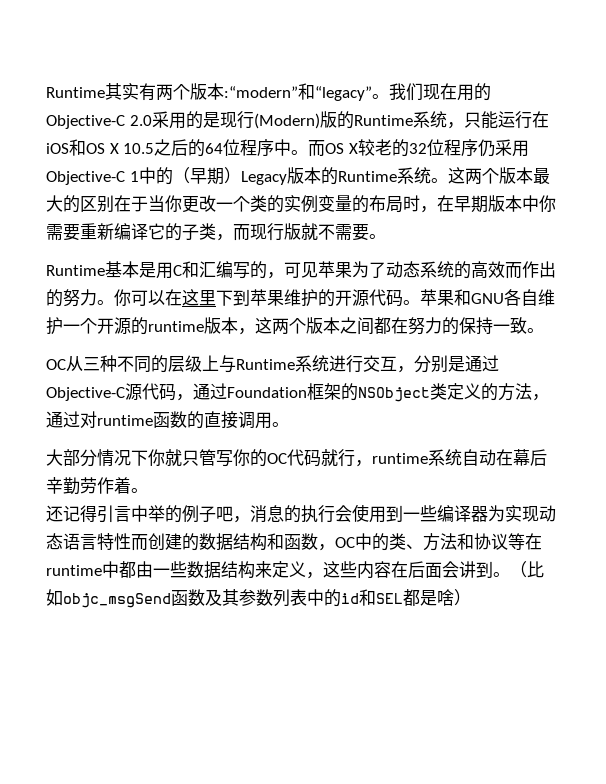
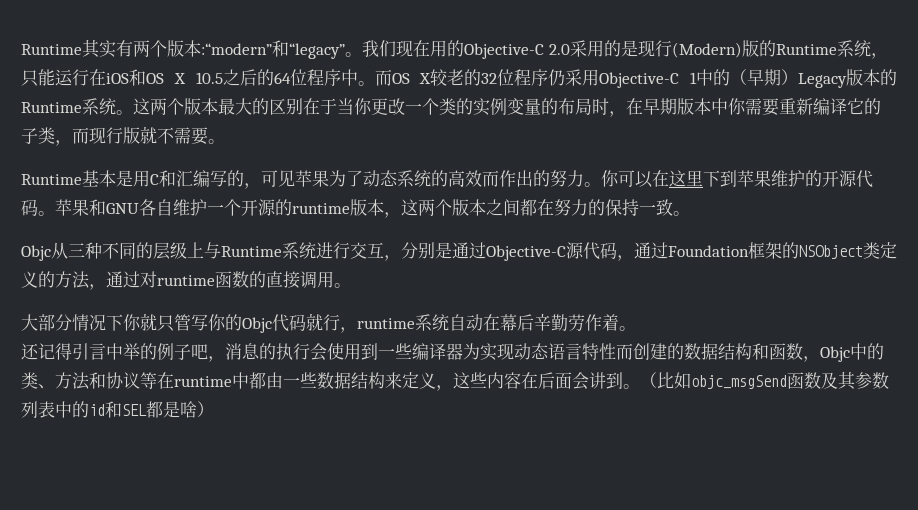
- OC从三种不同的层级上与Runtime系统进行交互，分别是通过Objective-C源代码，通过Foundation框架的NSObject类定义的方法，通过对runtime函数的直接调用。
+ Objc从三种不同的层级上与Runtime系统进行交互，分别是通过Objective-C源代码，通过Foundation框架的NSObject类定义的方法，通过对runtime函数的直接调用。
- 大部分情况下你就只管写你的OC代码就行，runtime系统自动在幕后辛勤劳作着。
+ 大部分情况下你就只管写你的Objc代码就行，runtime系统自动在幕后辛勤劳作着。
- 还记得引言中举的例子吧，消息的执行会使用到一些编译器为实现动态语言特性而创建的数据结构和函数，OC中的类、方法和协议等在runtime中都由一些数据结构来定义，这些内容在后面会讲到。
+ 还记得引言中举的例子吧，消息的执行会使用到一些编译器为实现动态语言特性而创建的数据结构和函数，Objc中的类、方法和协议等在runtime中都由一些数据结构来定义，这些内容在后面会讲到。

